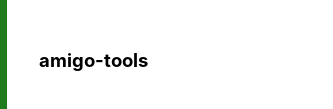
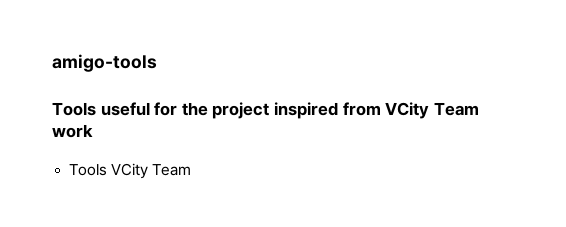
+ Tools useful for the project inspired from VCity Team work
+ Tools VCity Team

